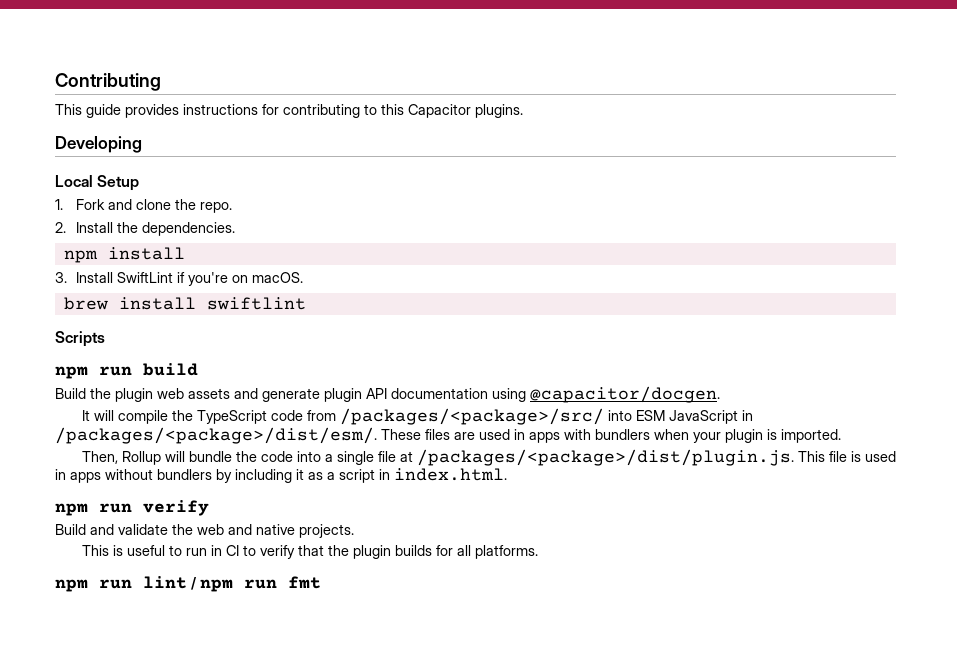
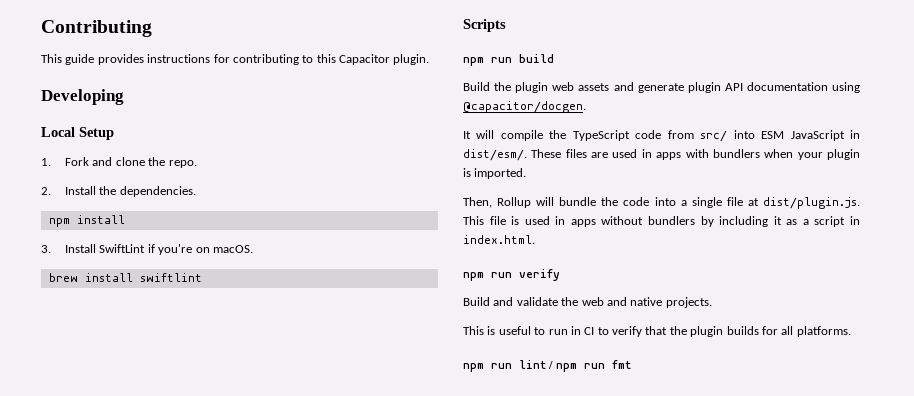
- This guide provides instructions for contributing to this Capacitor plugins.
+ This guide provides instructions for contributing to this Capacitor plugin.
- It will compile the TypeScript code from /packages/<package>/src/ into ESM JavaScript in /packages/<package>/dist/esm/.
+ It will compile the TypeScript code from src/ into ESM JavaScript in dist/esm/.
- Then, Rollup will bundle the code into a single file at /packages/<package>/dist/plugin.js. This file is used in apps without bundlers by including it as a script in index.html.
+ Then, Rollup will bundle the code into a single file at dist/plugin.js. This file is used in apps without bundlers by including it as a script in index.html.

